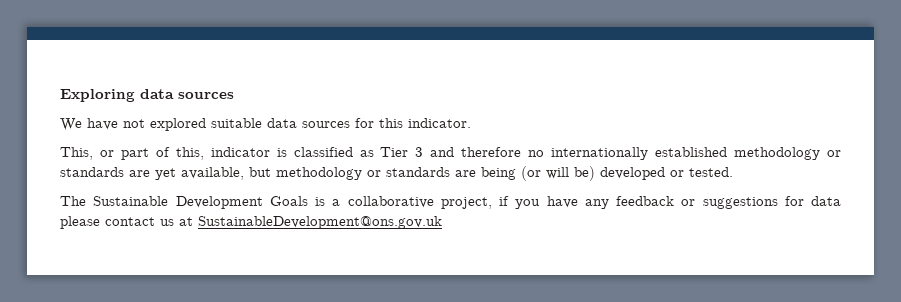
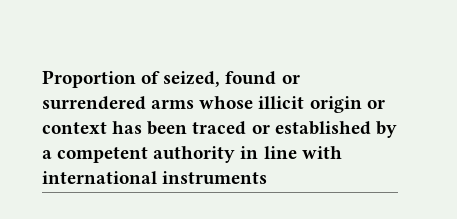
- Exploring data sources
- We have not explored suitable data sources for this indicator.
- This, or part of this, indicator is classified as Tier 3 and therefore no internationally established methodology or standards are yet available, but methodology or standards are being (or will be) developed or tested.
- The Sustainable Development Goals is a collaborative project, if you have any feedback or suggestions for data please contact us at SustainableDevelopment@ons.gov.uk
+ Proportion of seized, found or surrendered arms whose illicit origin or context has been traced or established by a competent authority in line with international instruments

